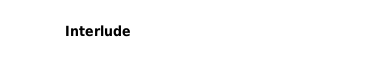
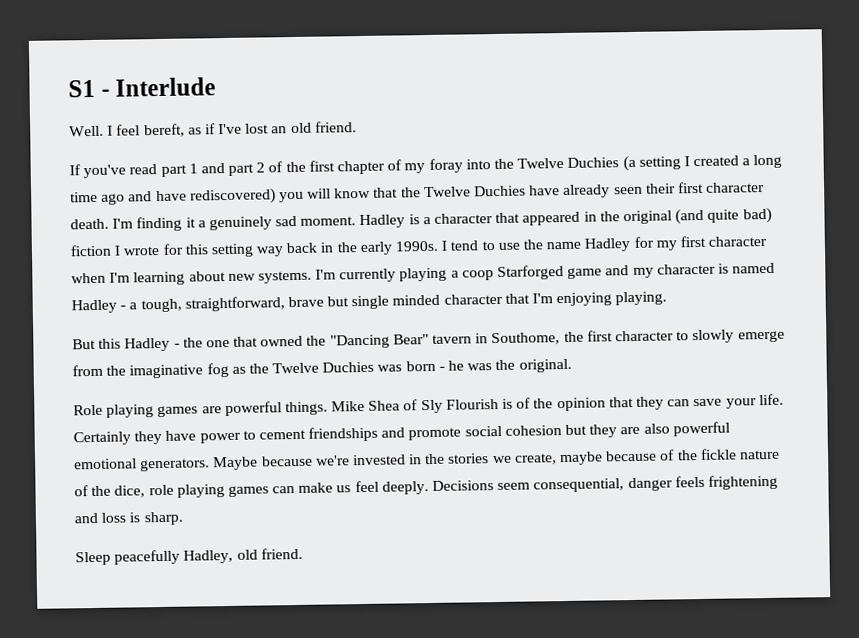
- Interlude
+ S1 - Interlude
+ Well. I feel bereft, as if I've lost an old friend.
+ If you've read part 1 and part 2 of the first chapter of my foray into the Twelve Duchies (a setting I created a long time ago and have rediscovered) you will know that the Twelve Duchies have already seen their first character death. I'm finding it a genuinely sad moment. Hadley is a character that appeared in the original (and quite bad) fiction I wrote for this setting way back in the early 1990s. I tend to use the name Hadley for my first character when I'm learning about new systems. I'm currently playing a coop Starforged game and my character is named Hadley - a tough, straightforward, brave but single minded character that I'm enjoying playing.
+ But this Hadley - the one that owned the "Dancing Bear" tavern in Southome, the first character to slowly emerge from the imaginative fog as the Twelve Duchies was born - he was the original.
+ Role playing games are powerful things. Mike Shea of Sly Flourish is of the opinion that they can save your life. Certainly they have power to cement friendships and promote social cohesion but they are also powerful emotional generators. Maybe because we're invested in the stories we create, maybe because of the fickle nature of the dice, role playing games can make us feel deeply. Decisions seem consequential, danger feels frightening and loss is sharp.
+ Sleep peacefully Hadley, old friend.

